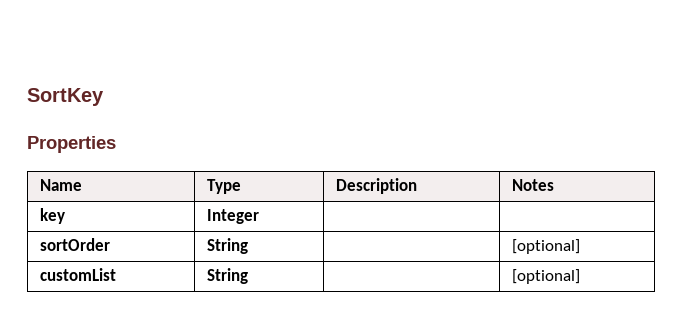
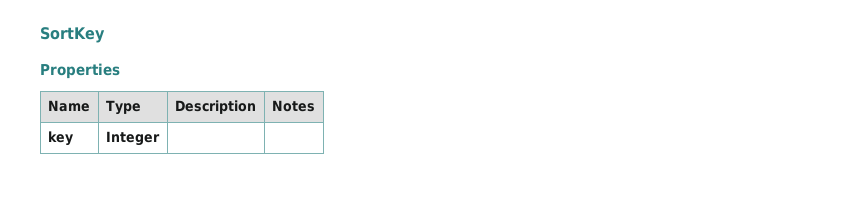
- sortOrder | String | | [optional]
- customList | String | | [optional]

